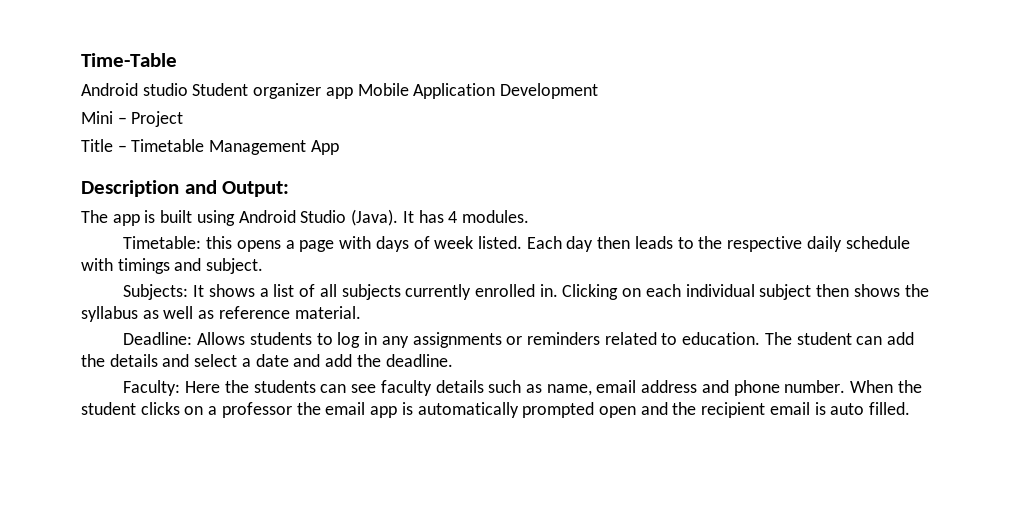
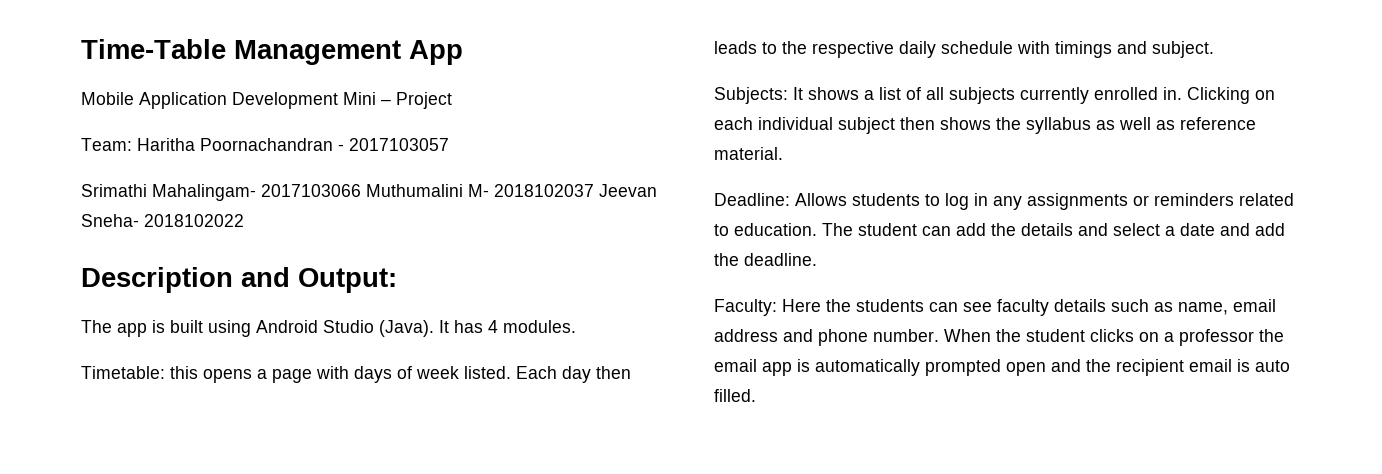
- Time-Table
- Android studio Student organizer app Mobile Application Development
- Mini – Project
+ Time-Table Management App
+ Mobile Application Development Mini – Project
- Title – Timetable Management App
+ Team: Haritha Poornachandran - 2017103057
+ Srimathi Mahalingam- 2017103066 Muthumalini M- 2018102037 Jeevan Sneha- 2018102022

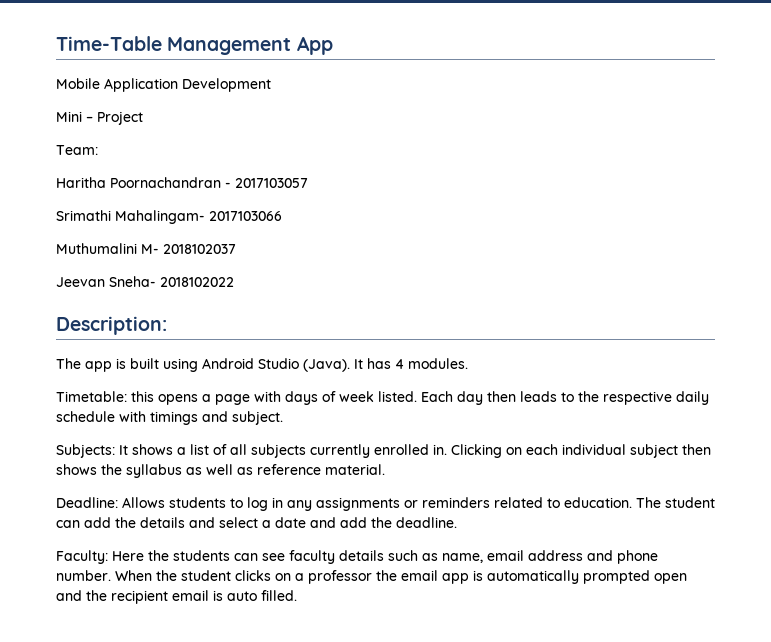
- Mobile Application Development Mini – Project
+ Mobile Application Development
+ Mini – Project
- Team: Haritha Poornachandran - 2017103057
+ Team:
+ Haritha Poornachandran - 2017103057
- Srimathi Mahalingam- 2017103066 Muthumalini M- 2018102037 Jeevan Sneha- 2018102022
+ Srimathi Mahalingam- 2017103066
+ Muthumalini M- 2018102037
+ Jeevan Sneha- 2018102022
- Description and Output:
+ Description:

